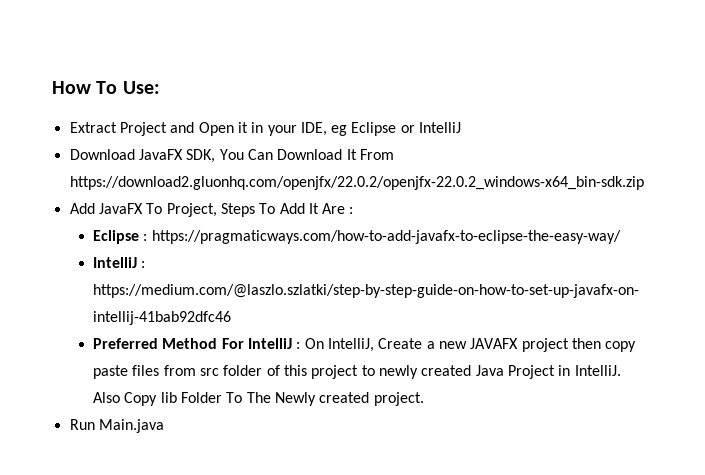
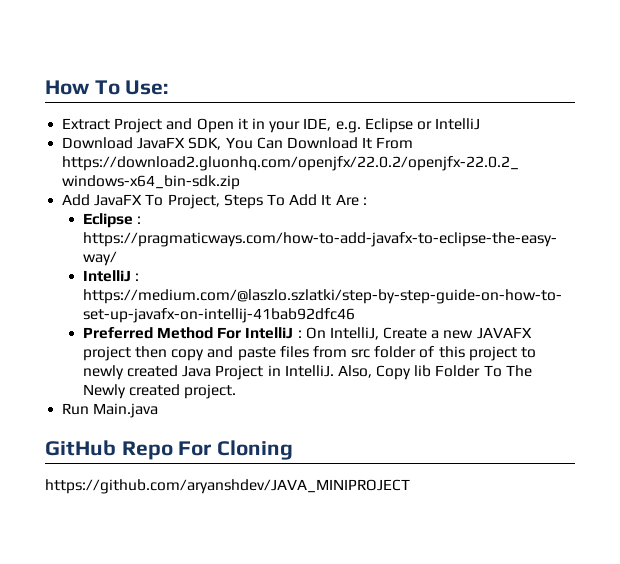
- Extract Project and Open it in your IDE, eg Eclipse or IntelliJ
+ Extract Project and Open it in your IDE, e.g. Eclipse or IntelliJ
- Preferred Method For IntelliJ : On IntelliJ, Create a new JAVAFX project then copy paste files from src folder of this project to newly created Java Project in IntelliJ.
+ Preferred Method For IntelliJ : On IntelliJ, Create a new JAVAFX project then copy and paste files from src folder of this project to newly created Java Project in IntelliJ.
- Also Copy lib Folder To The Newly created project.
+ Also, Copy lib Folder To The Newly created project.
+ GitHub Repo For Cloning
+ https://github.com/aryanshdev/JAVA_MINIPROJECT

